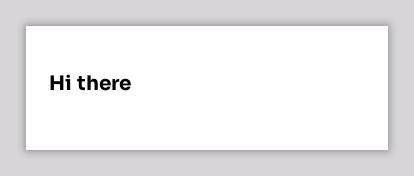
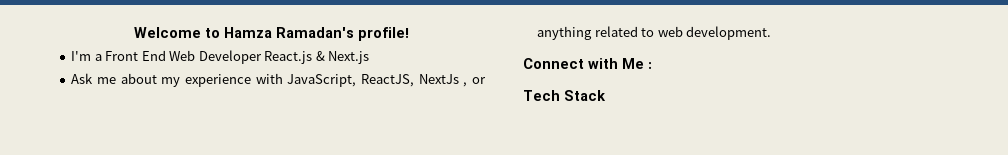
- Hi there
+ Welcome to Hamza Ramadan's profile!
+ I'm a Front End Web Developer React.js & Next.js
+ Ask me about my experience with JavaScript, ReactJS, NextJs , or anything related to web development.
+ Connect with Me :
+ Tech Stack

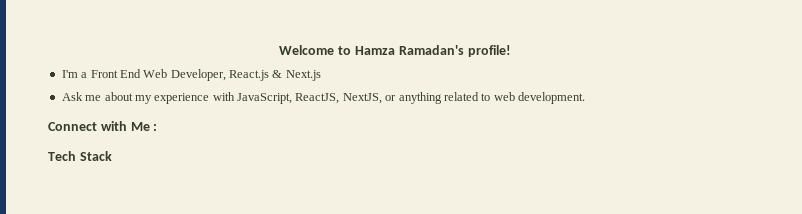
- I'm a Front End Web Developer React.js & Next.js
+ I'm a Front End Web Developer, React.js & Next.js
- Ask me about my experience with JavaScript, ReactJS, NextJs , or anything related to web development.
+ Ask me about my experience with JavaScript, ReactJS, NextJS, or anything related to web development.

